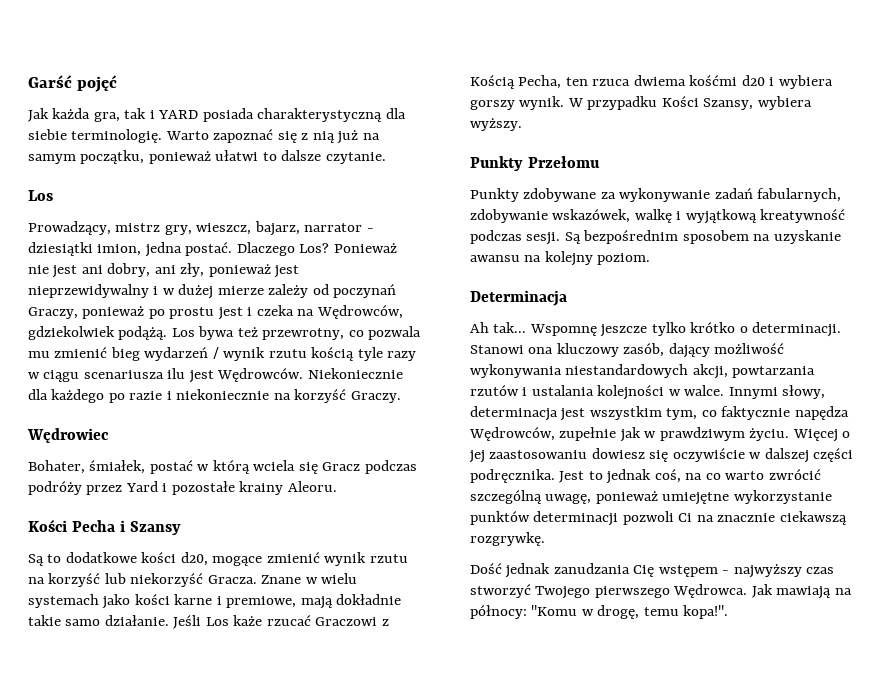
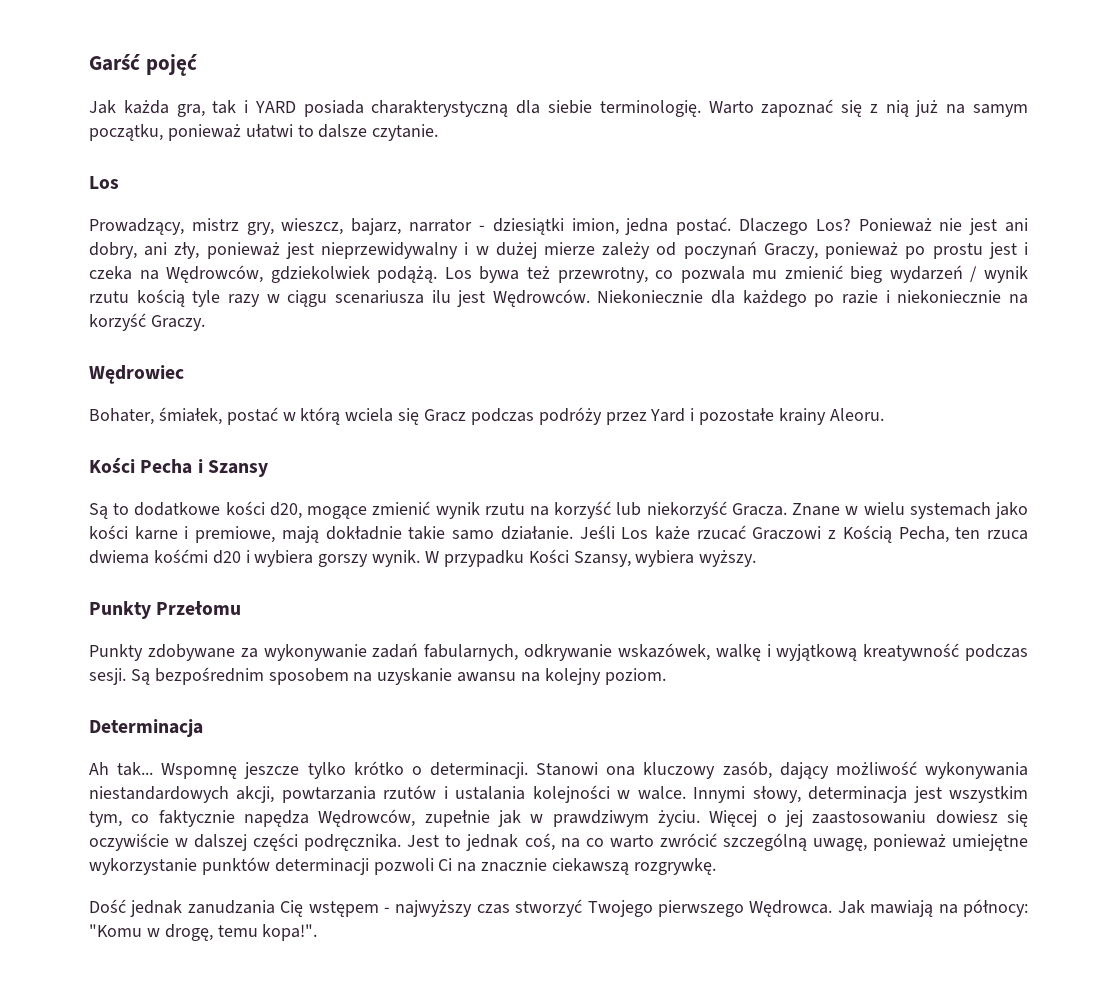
- Punkty zdobywane za wykonywanie zadań fabularnych, zdobywanie wskazówek, walkę i wyjątkową kreatywność podczas sesji.
+ Punkty zdobywane za wykonywanie zadań fabularnych, odkrywanie wskazówek, walkę i wyjątkową kreatywność podczas sesji.

